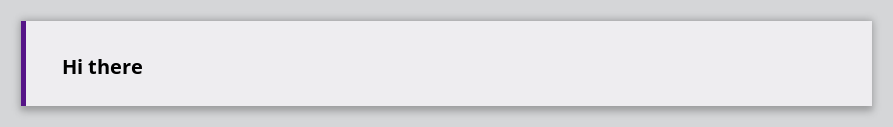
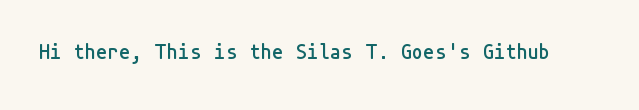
- Hi there
+ Hi there, This is the Silas T. Goes's Github

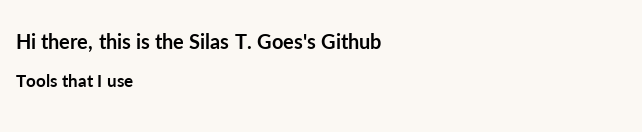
- Hi there, This is the Silas T. Goes's Github
+ Hi there, this is the Silas T. Goes's Github
+ Tools that I use

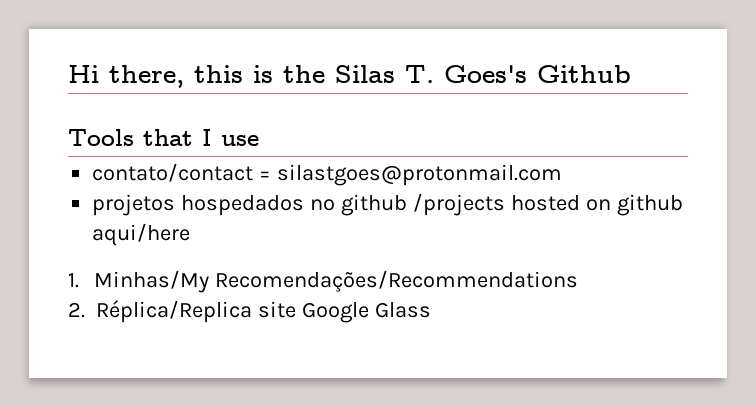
+ contato/contact = silastgoes@protonmail.com
+ projetos hospedados no github /projects hosted on github aqui/here
+ 1. Minhas/My Recomendações/Recommendations
+ 2. Réplica/Replica site Google Glass

